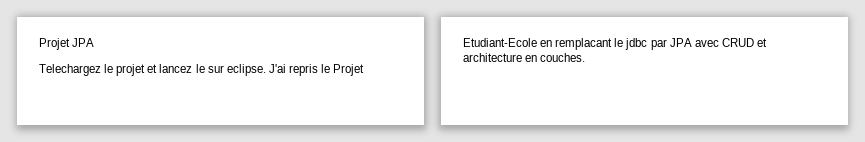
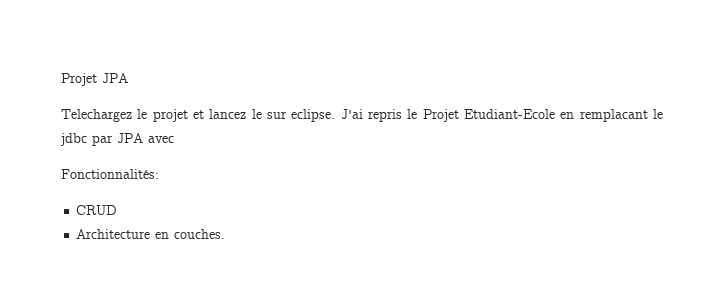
- J'ai repris le Projet Etudiant-Ecole en remplacant le jdbc par JPA avec CRUD et architecture en couches.
+ J'ai repris le Projet Etudiant-Ecole en remplacant le jdbc par JPA avec
+ Fonctionnalités:
+ CRUD
+ Architecture en couches.

